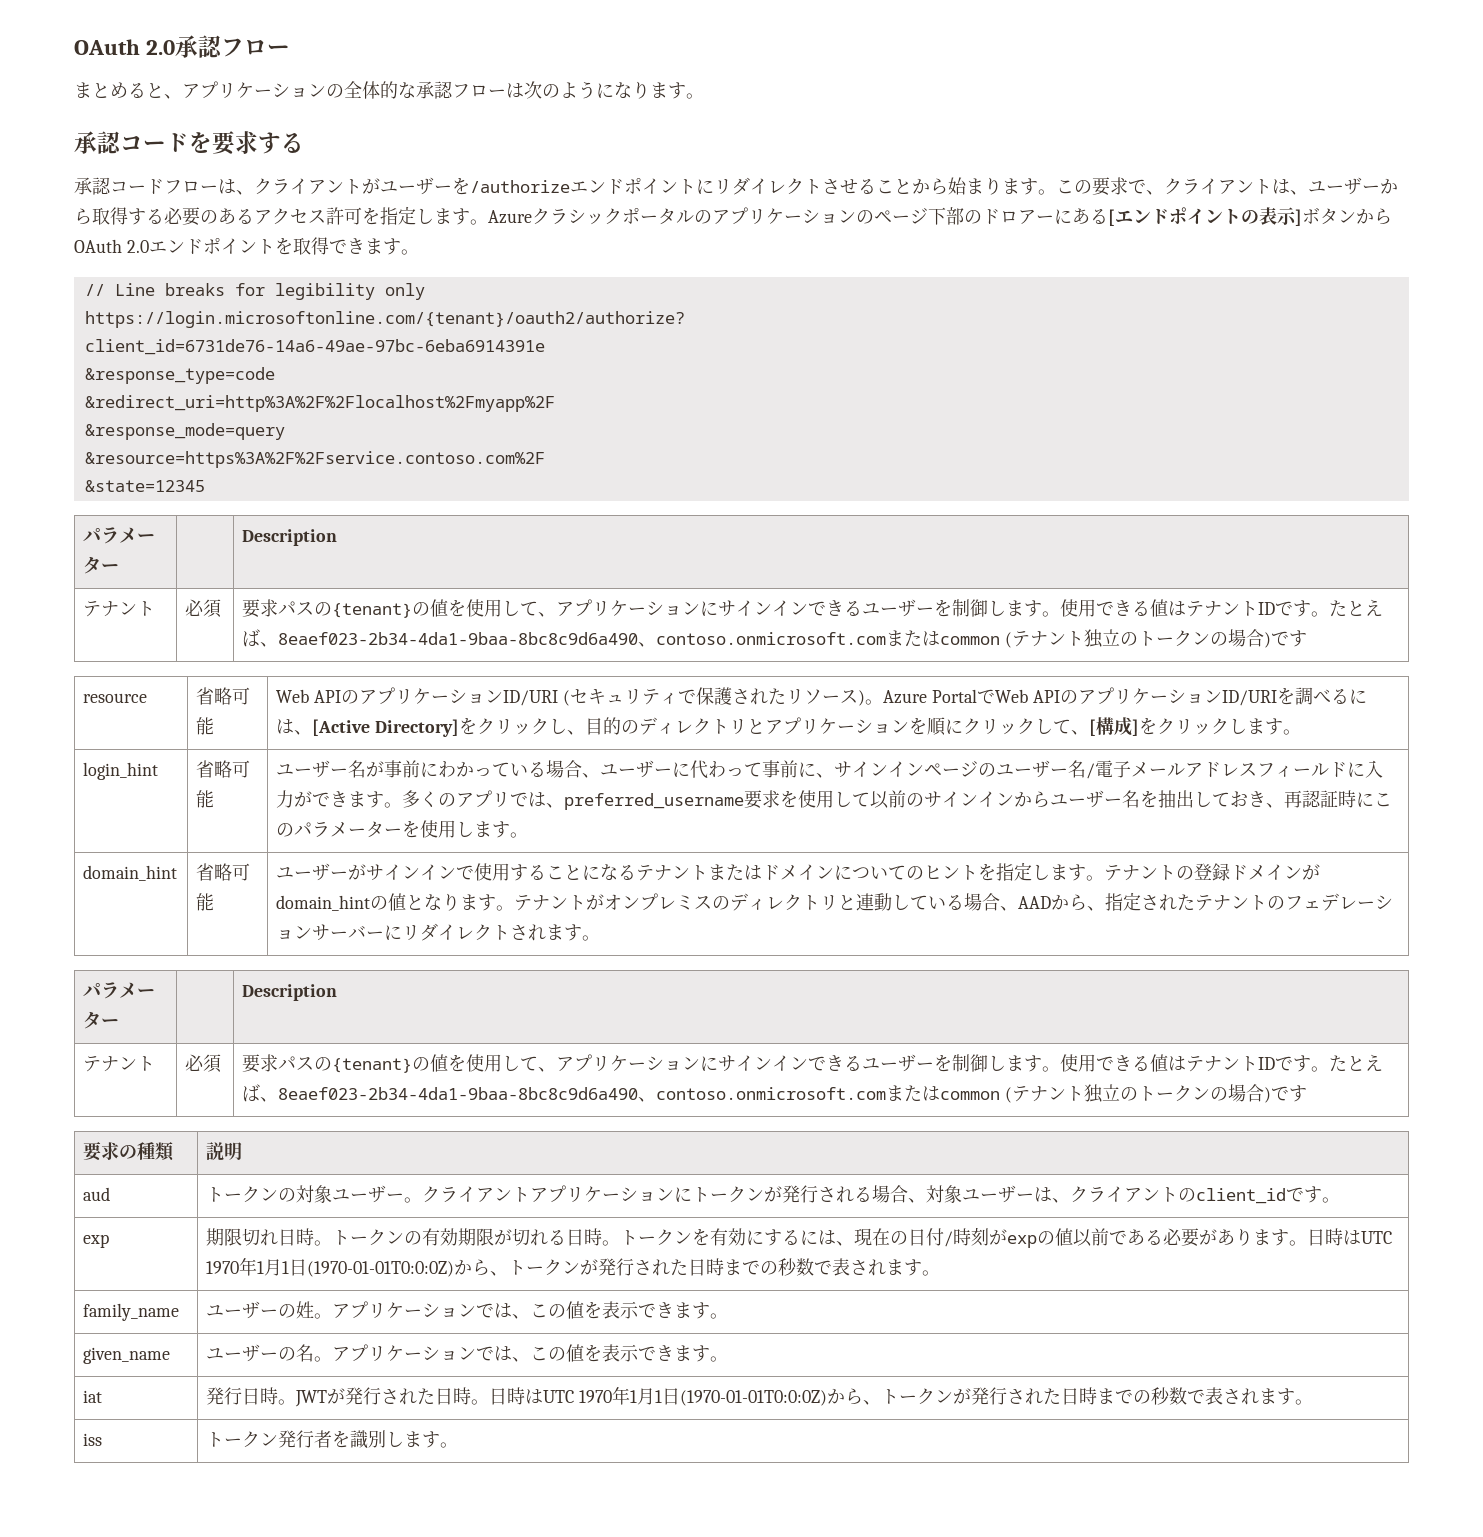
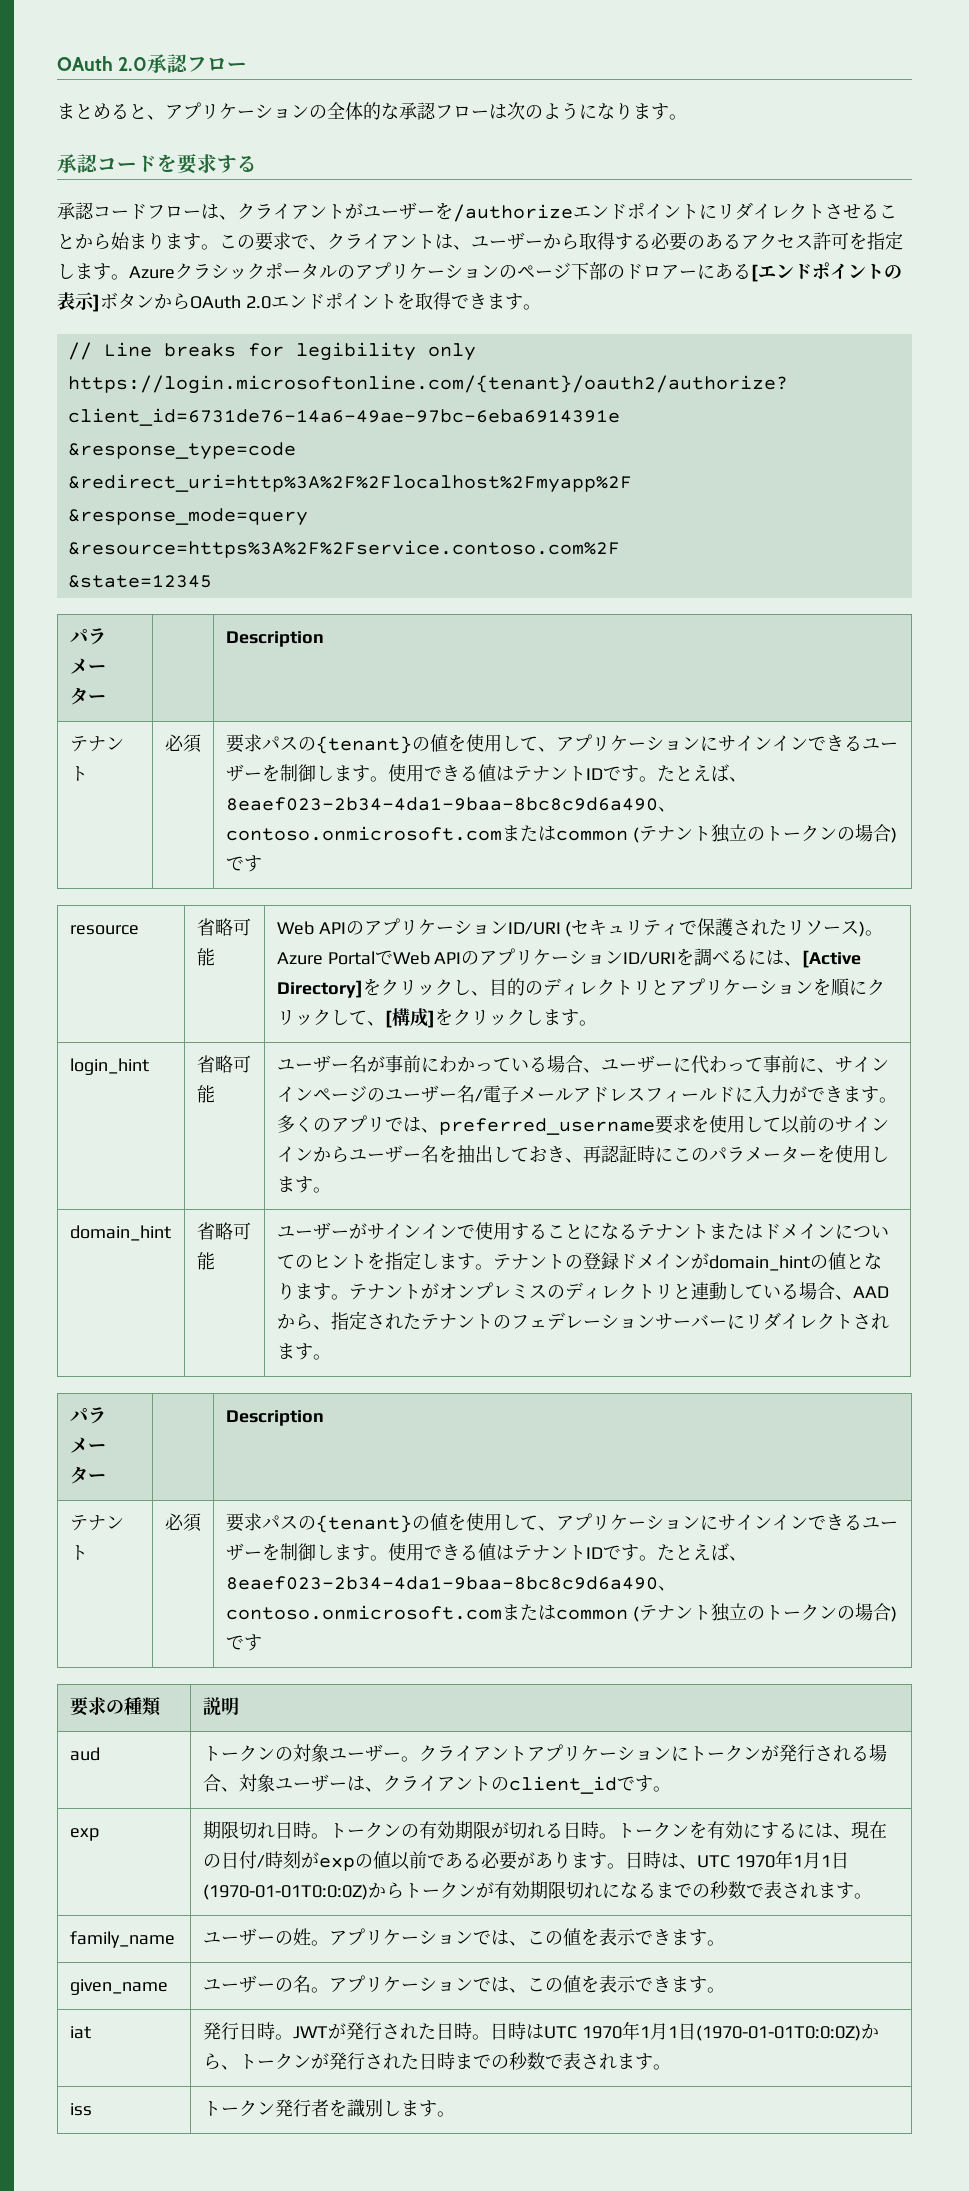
- トークンを有効にするには、現在の日付/時刻がexpの値以前である必要があります。日時はUTC 1970年1月1日(1970-01-01T0:0:0Z)から、トークンが発行された日時までの秒数で表されます。
+ トークンを有効にするには、現在の日付/時刻がexpの値以前である必要があります。日時は、UTC 1970年1月1日(1970-01-01T0:0:0Z)からトークンが有効期限切れになるまでの秒数で表されます。

